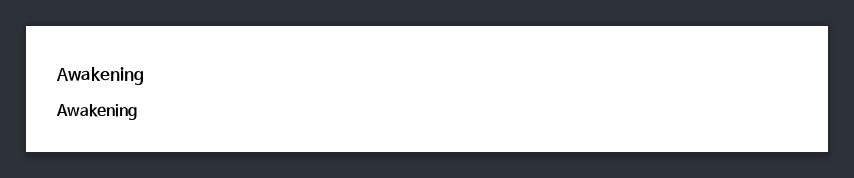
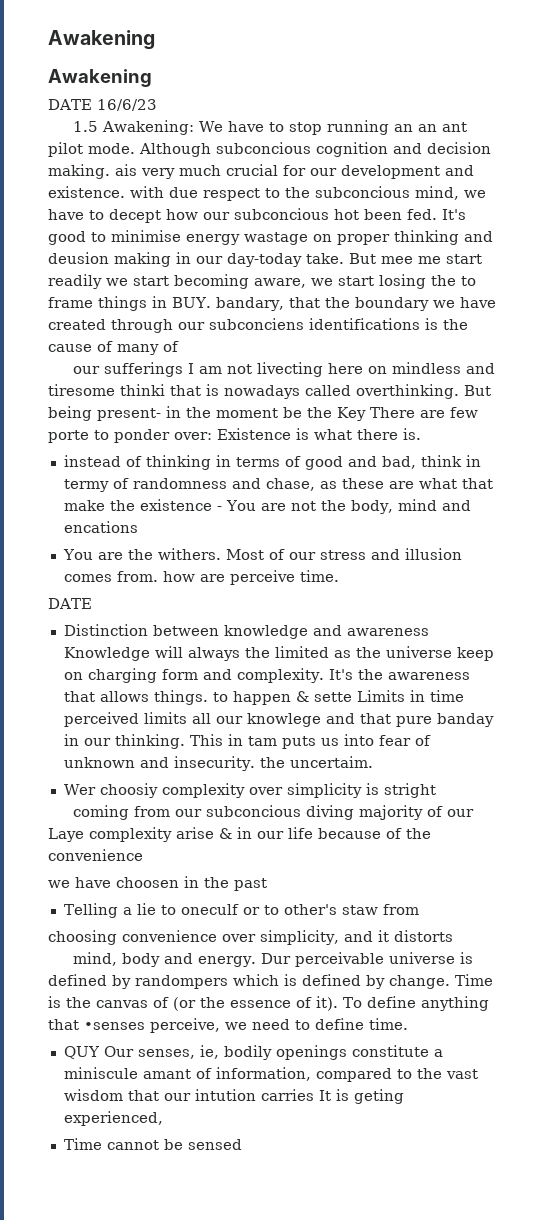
+ DATE 16/6/23
+ 1.5 Awakening: We have to stop running an an ant pilot mode. Although subconcious cognition and decision making. ais very much crucial for our development and existence. with due respect to the subconcious mind, we have to decept how our subconcious hot been fed. It's good to minimise energy wastage on proper thinking and deusion making in our day-today take. But mee me start readily we start becoming aware, we start losing the to frame things in BUY. bandary, that the boundary we have created through our subconciens identifications is the cause of many of
+ our sufferings I am not livecting here on mindless and tiresome thinki that is nowadays called overthinking. But being present- in the moment be the Key There are few porte to ponder over: Existence is what there is.
+ instead of thinking in terms of good and bad, think in termy of randomness and chase, as these are what that make the existence - You are not the body, mind and encations
+ You are the withers. Most of our stress and illusion comes from. how are perceive time.
+ DATE
+ Distinction between knowledge and awareness Knowledge will always the limited as the universe keep on charging form and complexity. It's the awareness that allows things. to happen & sette Limits in time perceived limits all our knowlege and that pure banday in our thinking. This in tam puts us into fear of unknown and insecurity. the uncertaim.
+ Wer choosiy complexity over simplicity is stright
+ coming from our subconcious diving majority of our Laye complexity arise & in our life because of the convenience
+ we have choosen in the past
+ Telling a lie to oneculf or to other's staw from
+ choosing convenience over simplicity, and it distorts
+ mind, body and energy. Dur perceivable universe is defined by randompers which is defined by change. Time is the canvas of (or the essence of it). To define anything that •senses perceive, we need to define time.
+ QUY Our senses, ie, bodily openings constitute a miniscule amant of information, compared to the vast wisdom that our intution carries It is geting experienced,
+ Time cannot be sensed

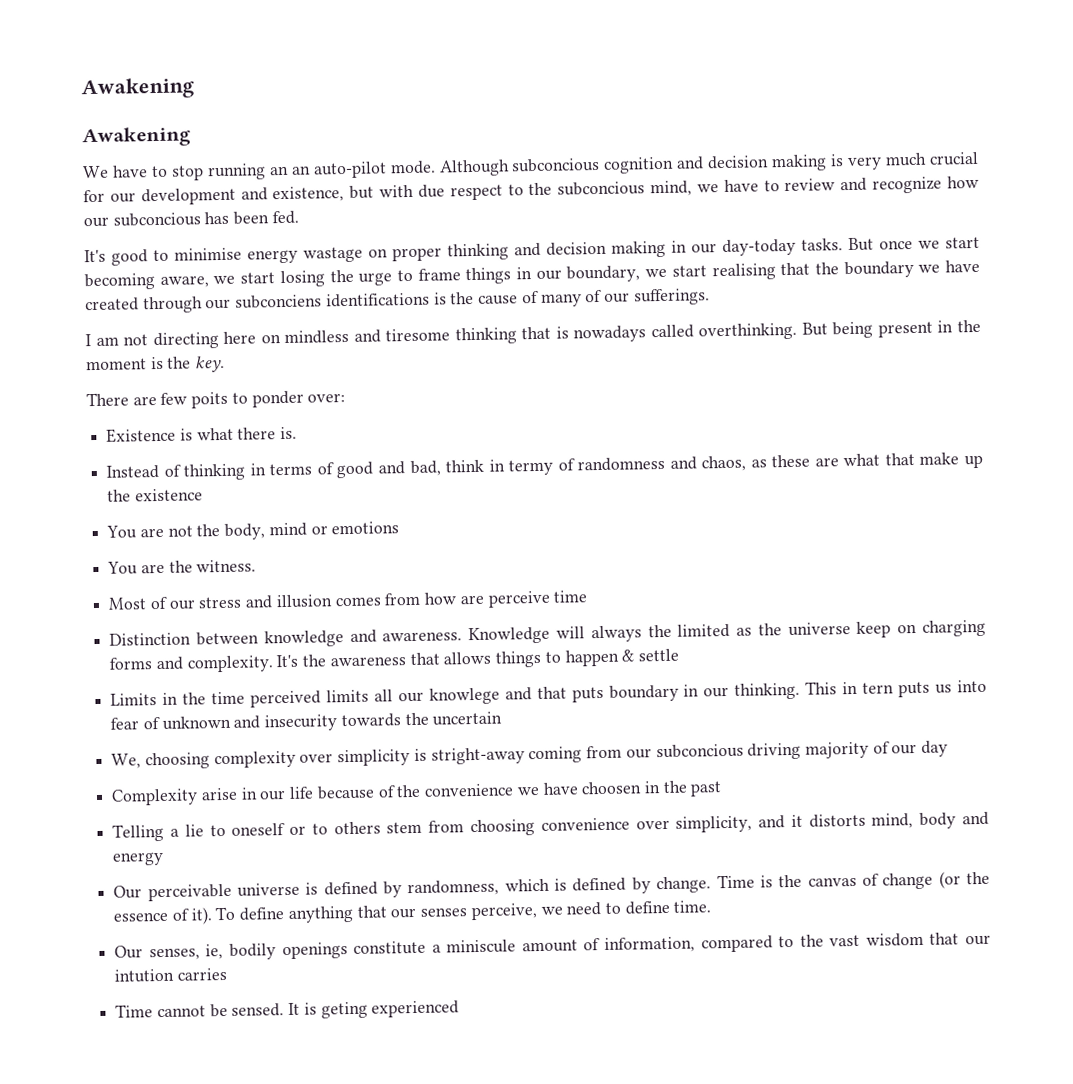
- DATE 16/6/23
- 1.5 Awakening: We have to stop running an an ant pilot mode.
+ We have to stop running an an auto-pilot mode.
- Although subconcious cognition and decision making. ais very much crucial for our development and existence. with due respect to the subconcious mind, we have to decept how our subconcious hot been fed. It's good to minimise energy wastage on proper thinking and deusion making in our day-today take. But mee me start readily we start becoming aware, we start losing the to frame things in BUY. bandary, that the boundary we have created through our subconciens identifications is the cause of many of
- our sufferings I am not livecting here on mindless and tiresome thinki that is nowadays called overthinking.
+ Although subconcious cognition and decision making is very much crucial for our development and existence, but with due respect to the subconcious mind, we have to review and recognize how our subconcious has been fed.
+ It's good to minimise energy wastage on proper thinking and decision making in our day-today tasks. But once we start becoming aware, we start losing the urge to frame things in our boundary, we start realising that the boundary we have created through our subconciens identifications is the cause of many of our sufferings.
+ I am not directing here on mindless and tiresome thinking that is nowadays called overthinking.
- But being present- in the moment be the Key There are few porte to ponder over: Existence is what there is.
+ But being present in the moment is the key.
+ There are few poits to ponder over:
+ Existence is what there is.
- instead of thinking in terms of good and bad, think in termy of randomness and chase, as these are what that make the existence - You are not the body, mind and encations
+ Instead of thinking in terms of good and bad, think in termy of randomness and chaos, as these are what that make up the existence
+ You are not the body, mind or emotions
- You are the withers. Most of our stress and illusion comes from. how are perceive time.
- DATE
+ You are the witness.
+ Most of our stress and illusion comes from how are perceive time
- Distinction between knowledge and awareness Knowledge will always the limited as the universe keep on charging form and complexity.
+ Distinction between knowledge and awareness. Knowledge will always the limited as the universe keep on charging forms and complexity.
- It's the awareness that allows things. to happen & sette Limits in time perceived limits all our knowlege and that pure banday in our thinking.
+ It's the awareness that allows things to happen & settle
+ Limits in the time perceived limits all our knowlege and that puts boundary in our thinking.
- This in tam puts us into fear of unknown and insecurity. the uncertaim.
- Wer choosiy complexity over simplicity is stright
- coming from our subconcious diving majority of our Laye complexity arise & in our life because of the convenience
- we have choosen in the past
+ This in tern puts us into fear of unknown and insecurity towards the uncertain
+ We, choosing complexity over simplicity is stright-away coming from our subconcious driving majority of our day
+ Complexity arise in our life because of the convenience we have choosen in the past
- Telling a lie to oneculf or to other's staw from
- choosing convenience over simplicity, and it distorts
- mind, body and energy. Dur perceivable universe is defined by randompers which is defined by change.
+ Telling a lie to oneself or to others stem from choosing convenience over simplicity, and it distorts mind, body and energy
+ Our perceivable universe is defined by randomness, which is defined by change.
- Time is the canvas of (or the essence of it).
+ Time is the canvas of change (or the essence of it).
- To define anything that •senses perceive, we need to define time.
+ To define anything that our senses perceive, we need to define time.
- QUY Our senses, ie, bodily openings constitute a miniscule amant of information, compared to the vast wisdom that our intution carries It is geting experienced,
+ Our senses, ie, bodily openings constitute a miniscule amount of information, compared to the vast wisdom that our intution carries
- Time cannot be sensed
+ Time cannot be sensed. It is geting experienced

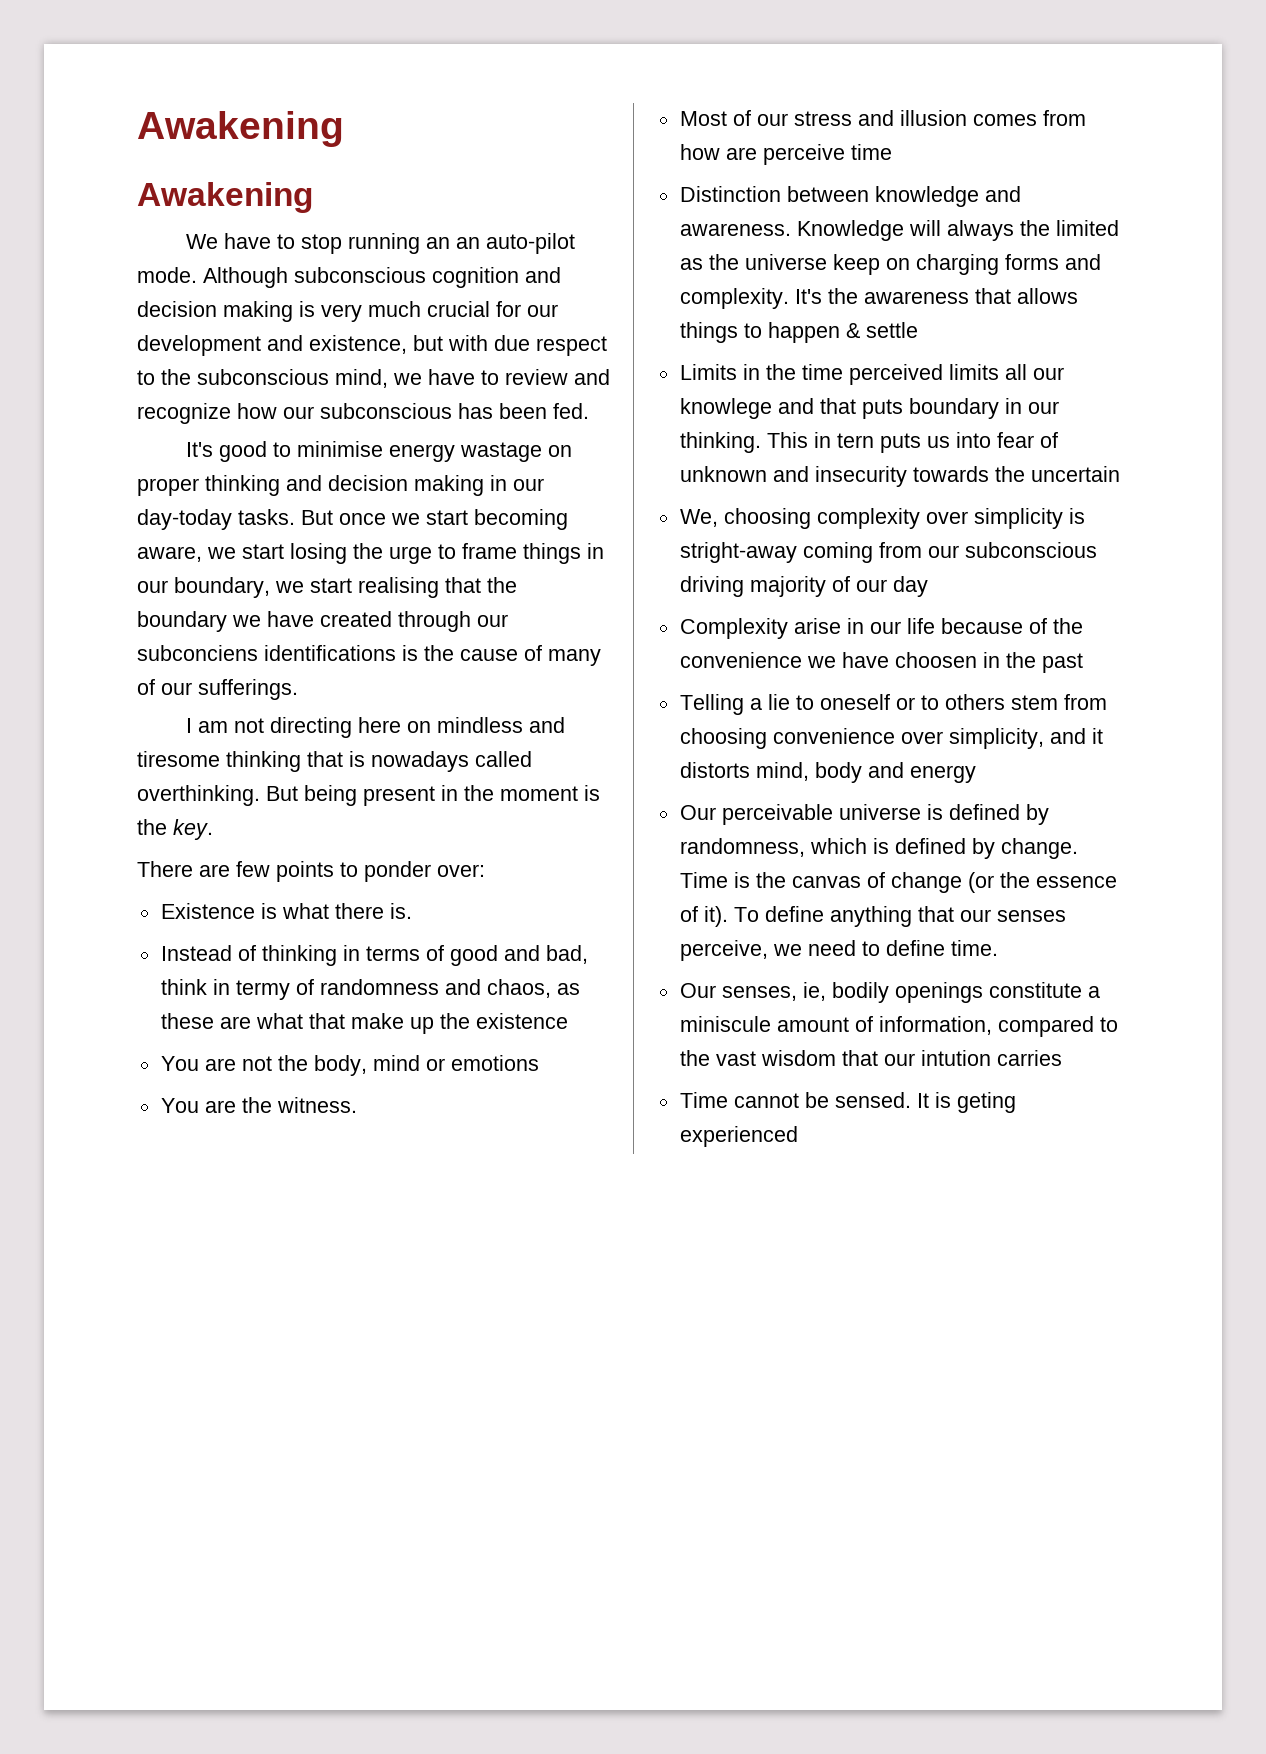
- Although subconcious cognition and decision making is very much crucial for our development and existence, but with due respect to the subconcious mind, we have to review and recognize how our subconcious has been fed.
+ Although subconscious cognition and decision making is very much crucial for our development and existence, but with due respect to the subconscious mind, we have to review and recognize how our subconscious has been fed.
- There are few poits to ponder over:
+ There are few points to ponder over:
- We, choosing complexity over simplicity is stright-away coming from our subconcious driving majority of our day
+ We, choosing complexity over simplicity is stright-away coming from our subconscious driving majority of our day

